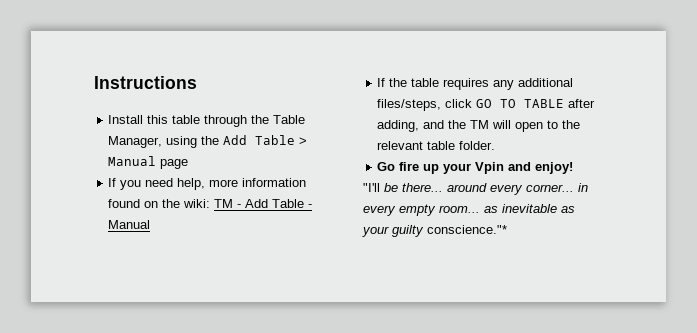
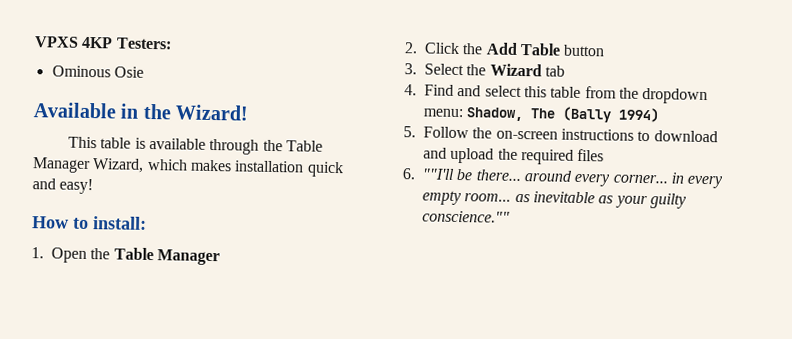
- Instructions
- Install this table through the Table Manager, using the Add Table > Manual page
- If you need help, more information found on the wiki: TM - Add Table - Manual
- If the table requires any additional files/steps, click GO TO TABLE after adding, and the TM will open to the relevant table folder.
- Go fire up your Vpin and enjoy!
- "I'll be there... around every corner... in every empty room... as inevitable as your guilty conscience."*
+ VPXS 4KP Testers:
+ Ominous Osie
+ Available in the Wizard!
+ This table is available through the Table Manager Wizard, which makes installation quick and easy!
+ How to install:
+ 1. Open the Table Manager
+ 2. Click the Add Table button
+ 3. Select the Wizard tab
+ 4. Find and select this table from the dropdown menu: Shadow, The (Bally 1994)
+ 5. Follow the on-screen instructions to download and upload the required files
+ 6. ""I'll be there... around every corner... in every empty room... as inevitable as your guilty conscience.""

